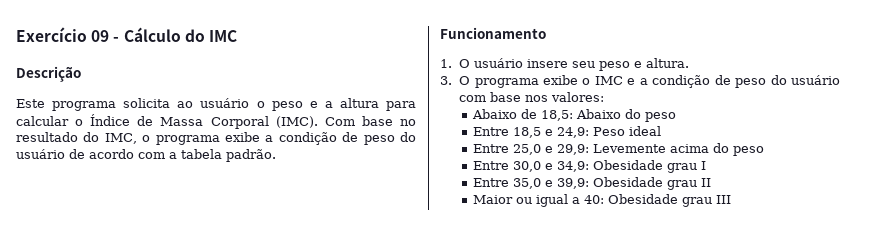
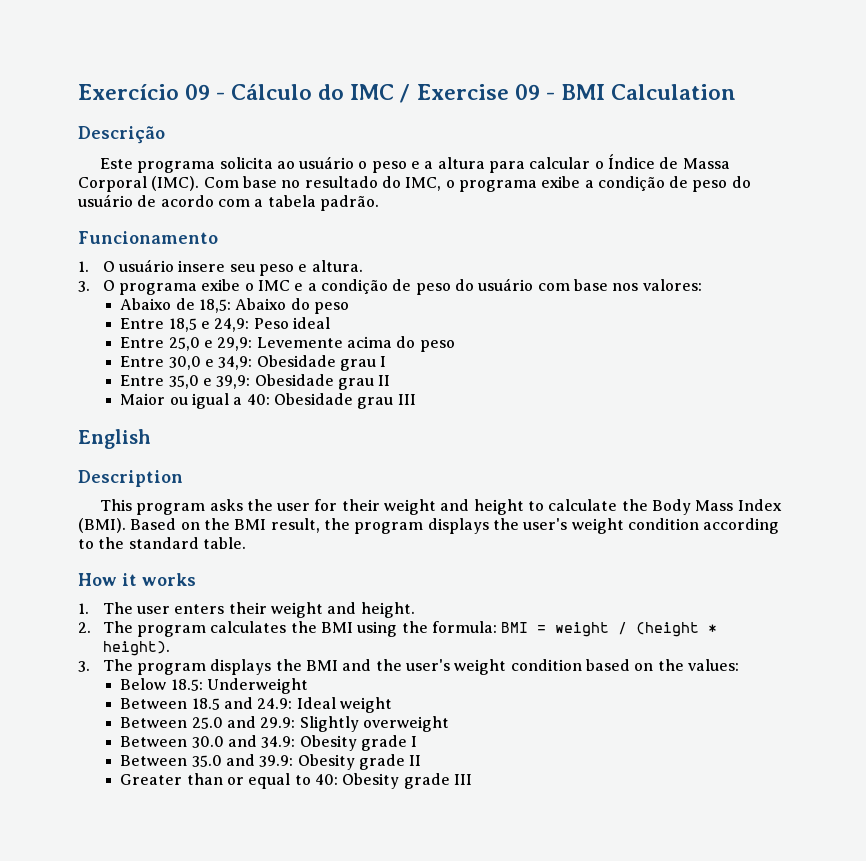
- Exercício 09 - Cálculo do IMC
+ Exercício 09 - Cálculo do IMC / Exercise 09 - BMI Calculation
+ English
+ Description
+ This program asks the user for their weight and height to calculate the Body Mass Index (BMI). Based on the BMI result, the program displays the user's weight condition according to the standard table.
+ How it works
+ 1. The user enters their weight and height.
+ 2. The program calculates the BMI using the formula: BMI = weight / (height * height).
+ 3. The program displays the BMI and the user's weight condition based on the values:
+ Below 18.5: Underweight
+ Between 18.5 and 24.9: Ideal weight
+ Between 25.0 and 29.9: Slightly overweight
+ Between 30.0 and 34.9: Obesity grade I
+ Between 35.0 and 39.9: Obesity grade II
+ Greater than or equal to 40: Obesity grade III

